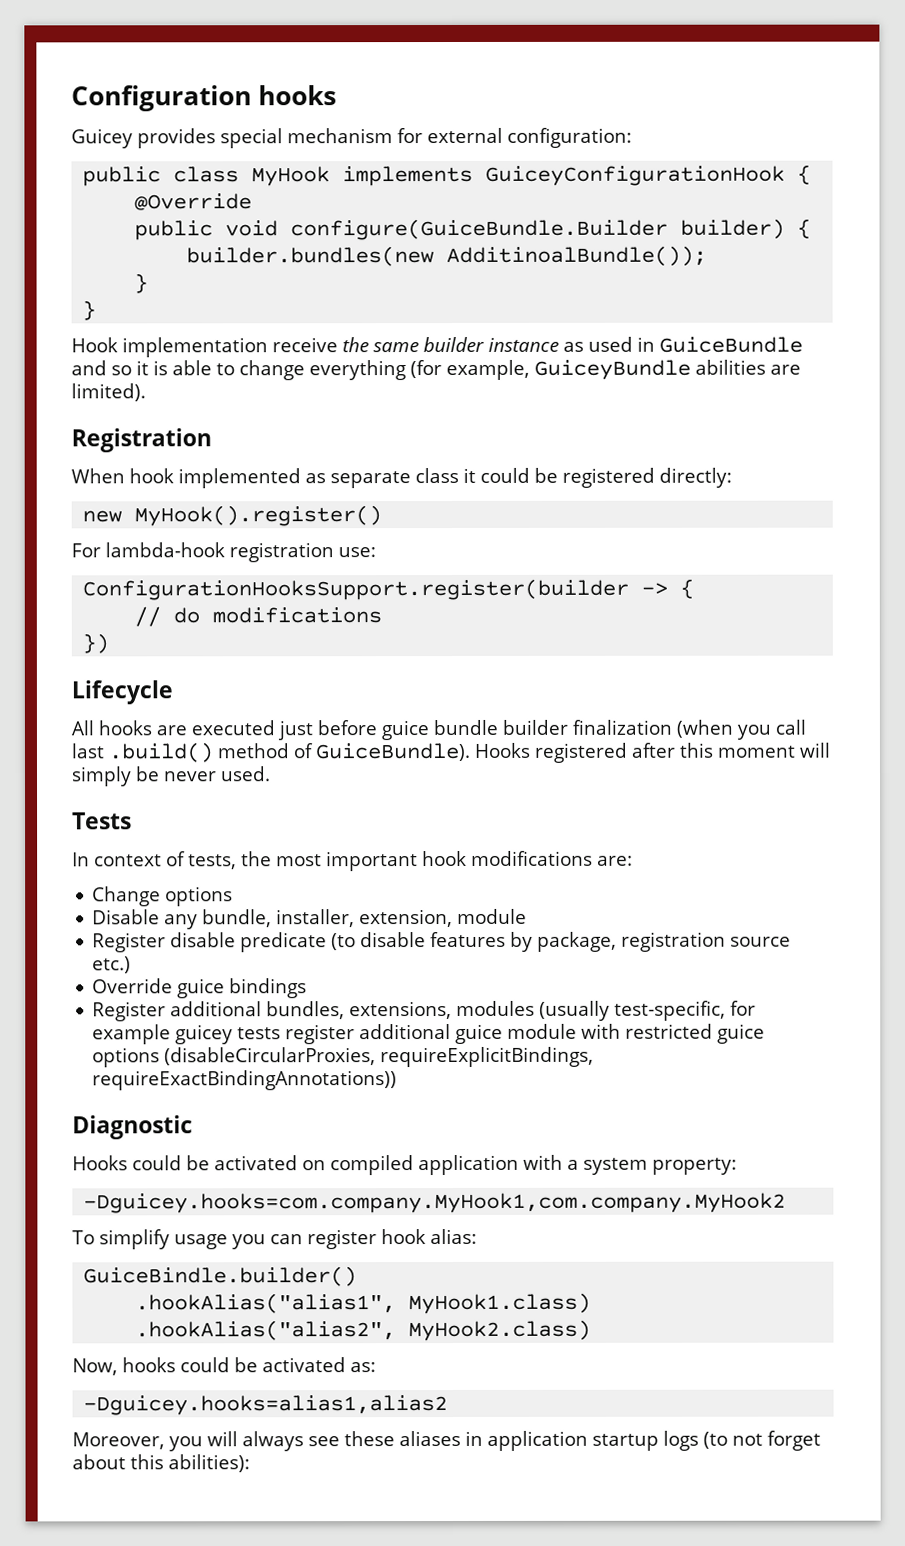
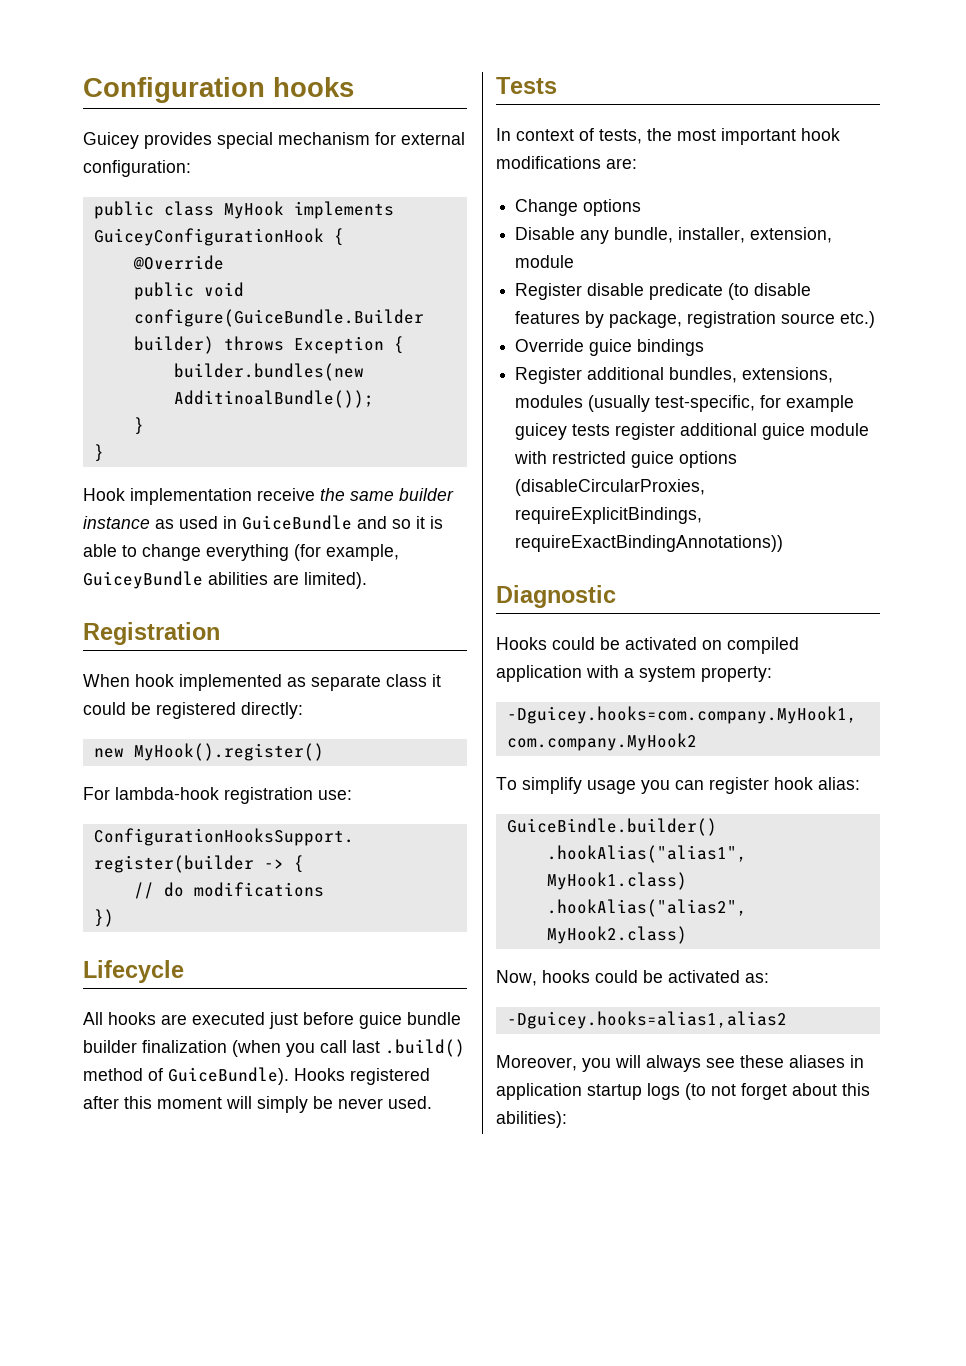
- public void configure(GuiceBundle.Builder builder) {
+ public void configure(GuiceBundle.Builder builder) throws Exception {

